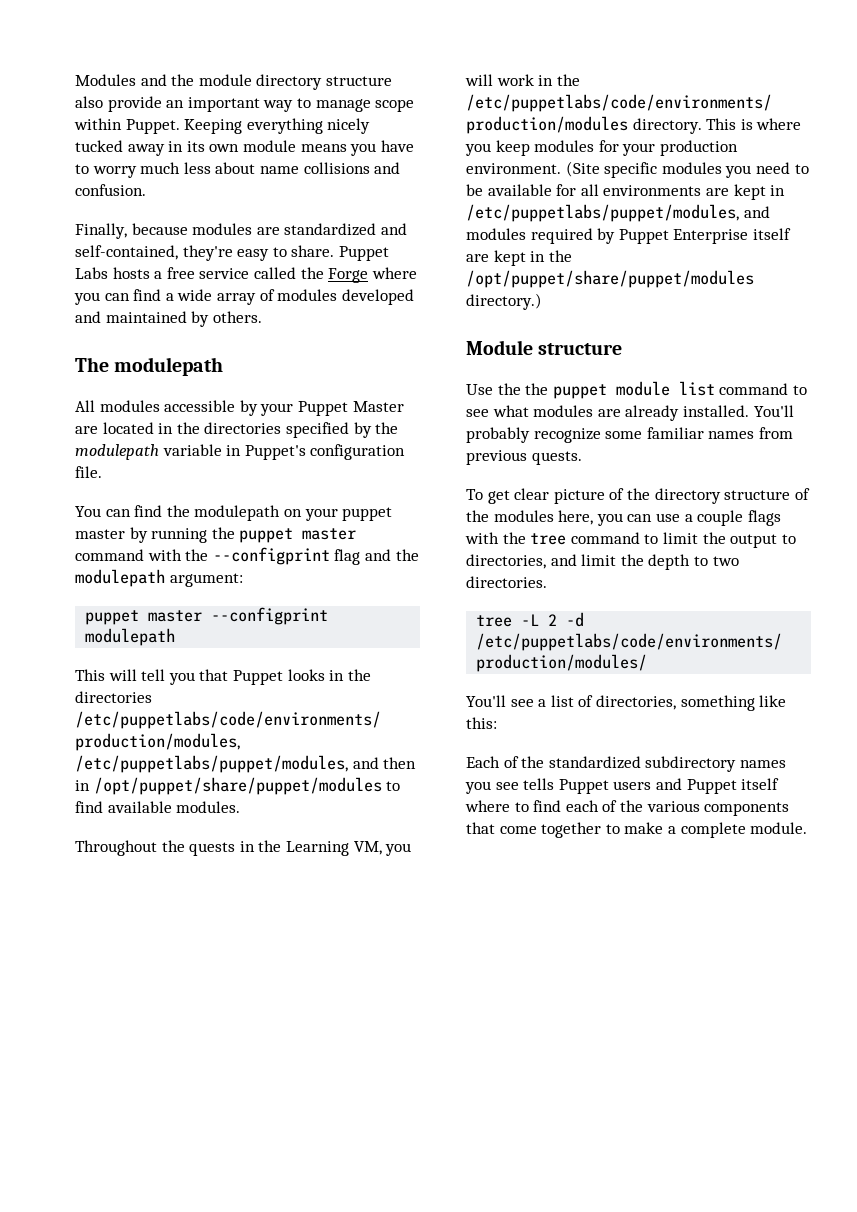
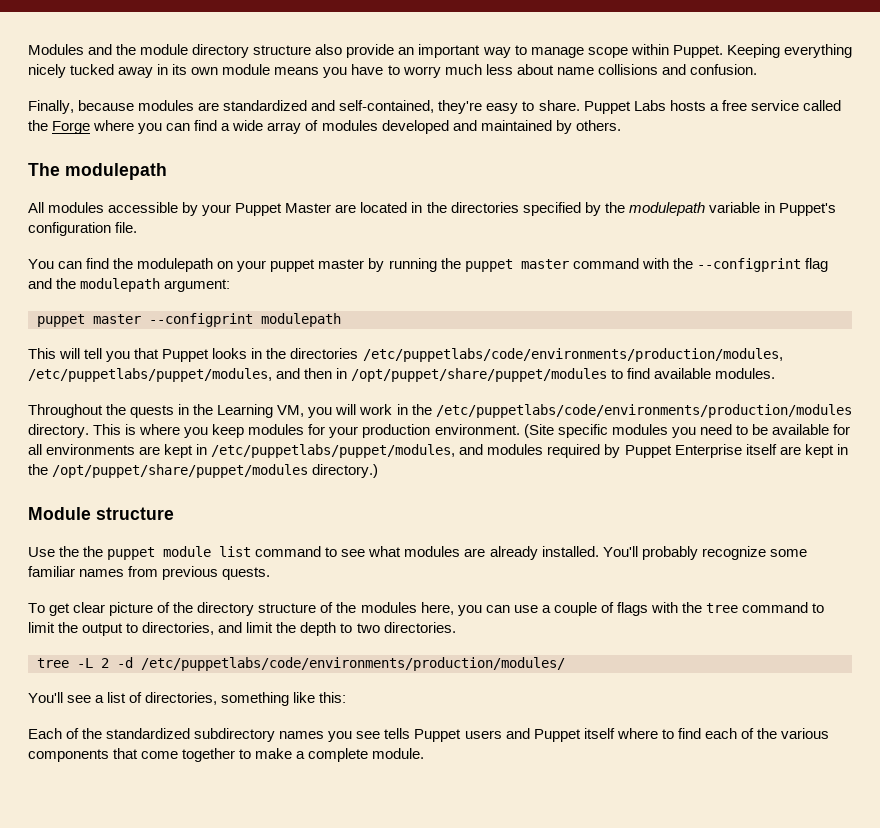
- To get clear picture of the directory structure of the modules here, you can use a couple flags with the tree command to limit the output to directories, and limit the depth to two directories.
+ To get clear picture of the directory structure of the modules here, you can use a couple of flags with the tree command to limit the output to directories, and limit the depth to two directories.

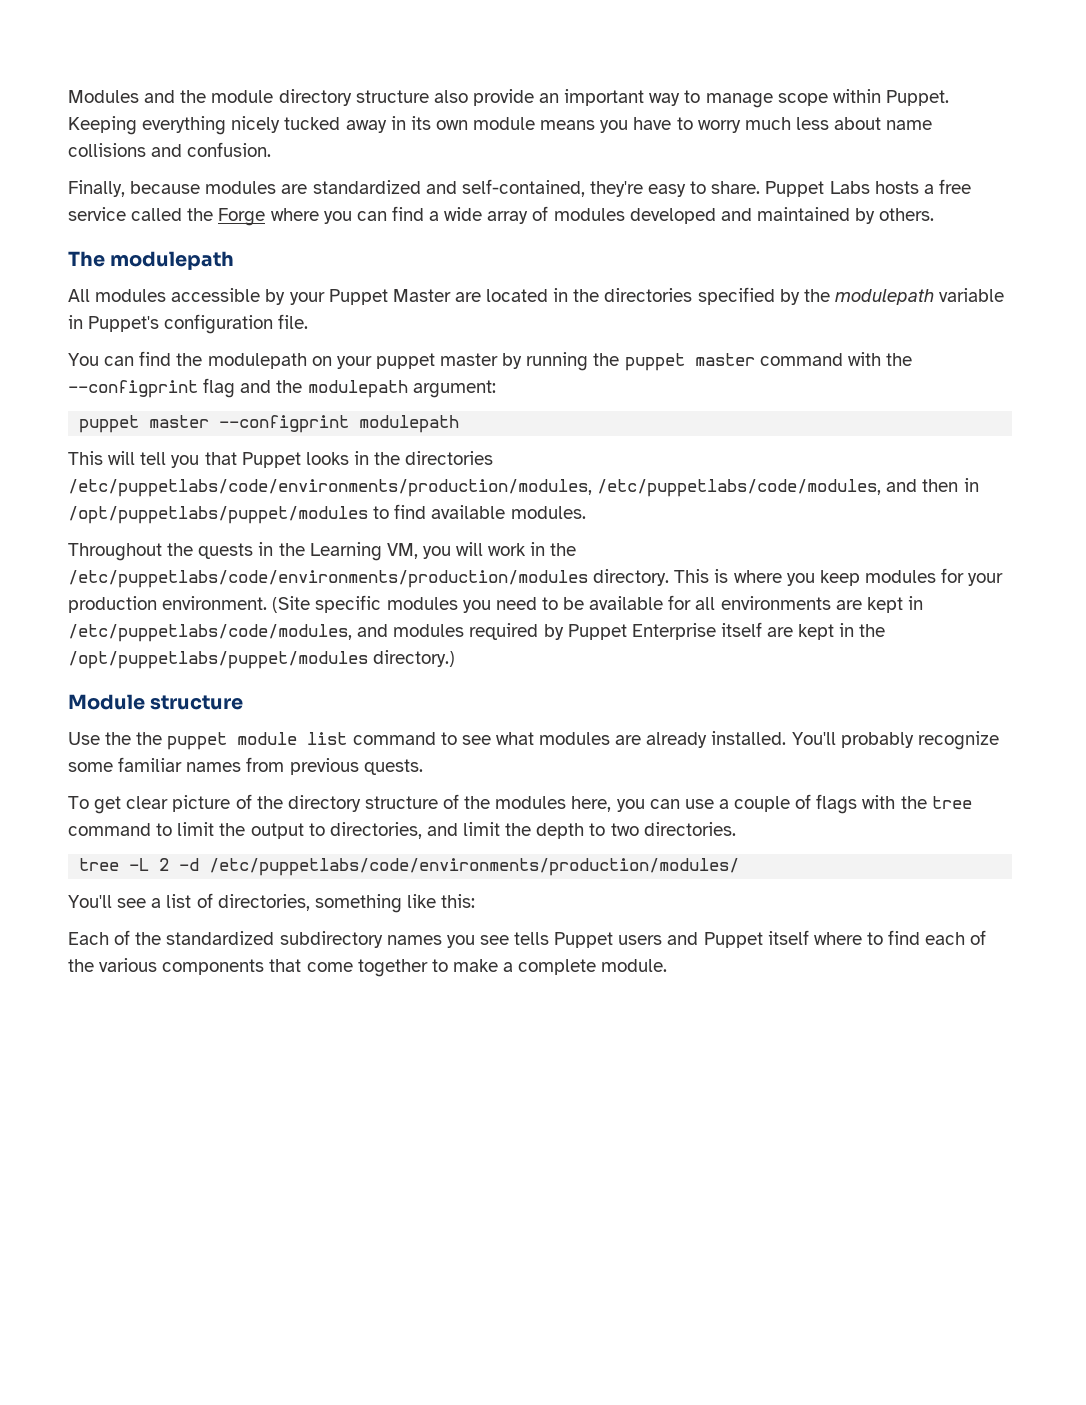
- This will tell you that Puppet looks in the directories /etc/puppetlabs/code/environments/production/modules, /etc/puppetlabs/puppet/modules, and then in /opt/puppet/share/puppet/modules to find available modules.
+ This will tell you that Puppet looks in the directories /etc/puppetlabs/code/environments/production/modules, /etc/puppetlabs/code/modules, and then in /opt/puppetlabs/puppet/modules to find available modules.
- (Site specific modules you need to be available for all environments are kept in /etc/puppetlabs/puppet/modules, and modules required by Puppet Enterprise itself are kept in the /opt/puppet/share/puppet/modules directory.)
+ (Site specific modules you need to be available for all environments are kept in /etc/puppetlabs/code/modules, and modules required by Puppet Enterprise itself are kept in the /opt/puppetlabs/puppet/modules directory.)

